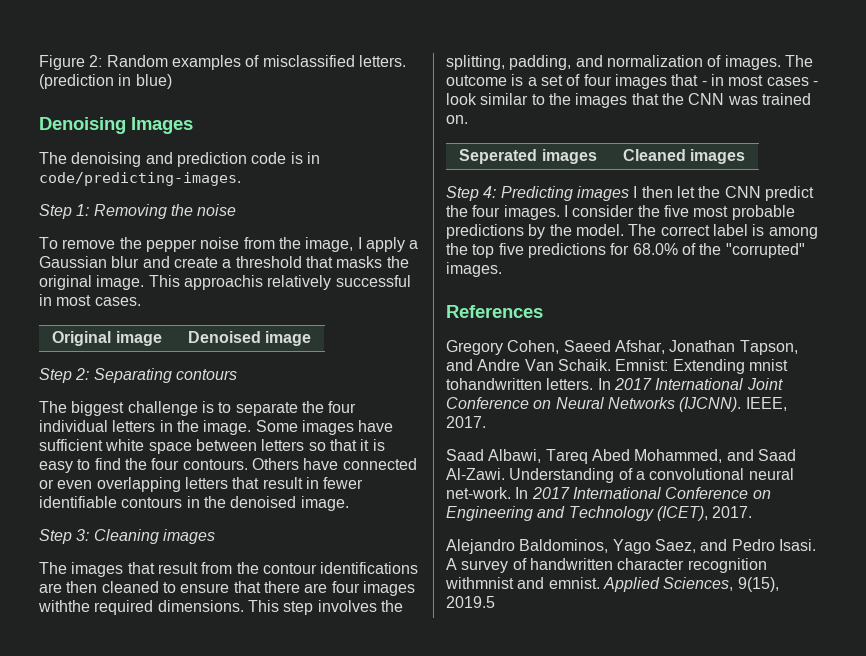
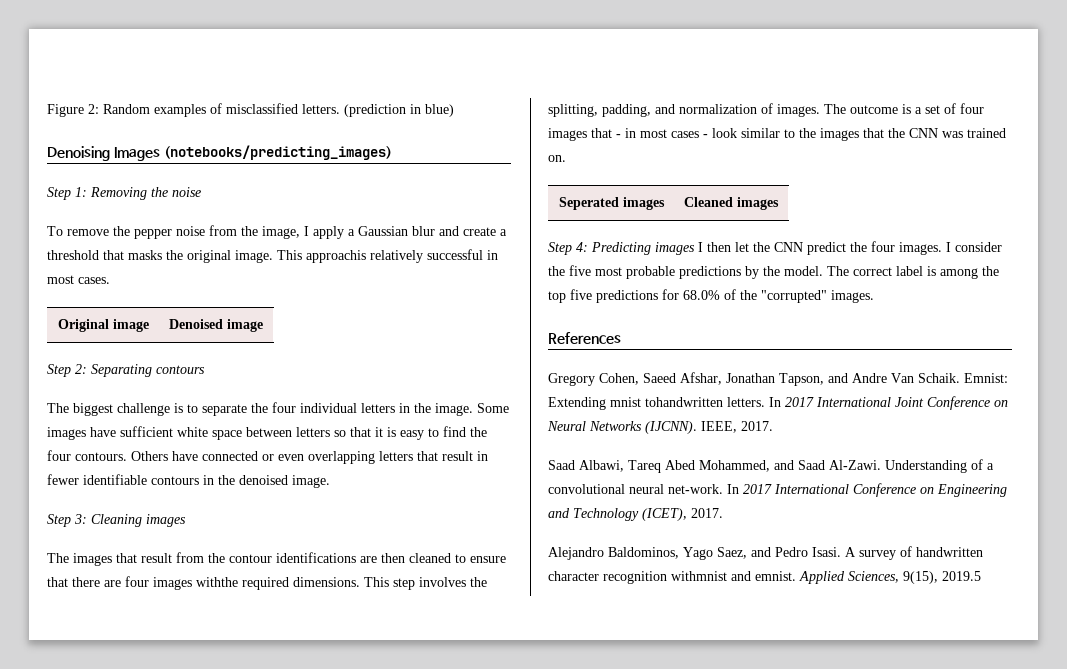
- Denoising Images
- The denoising and prediction code is in code/predicting-images.
+ Denoising Images (notebooks/predicting_images)

